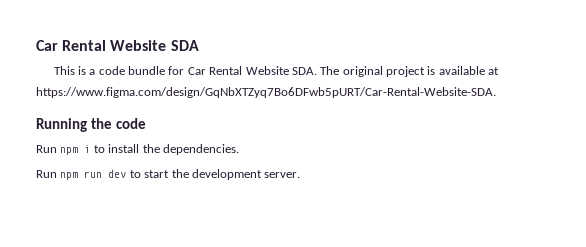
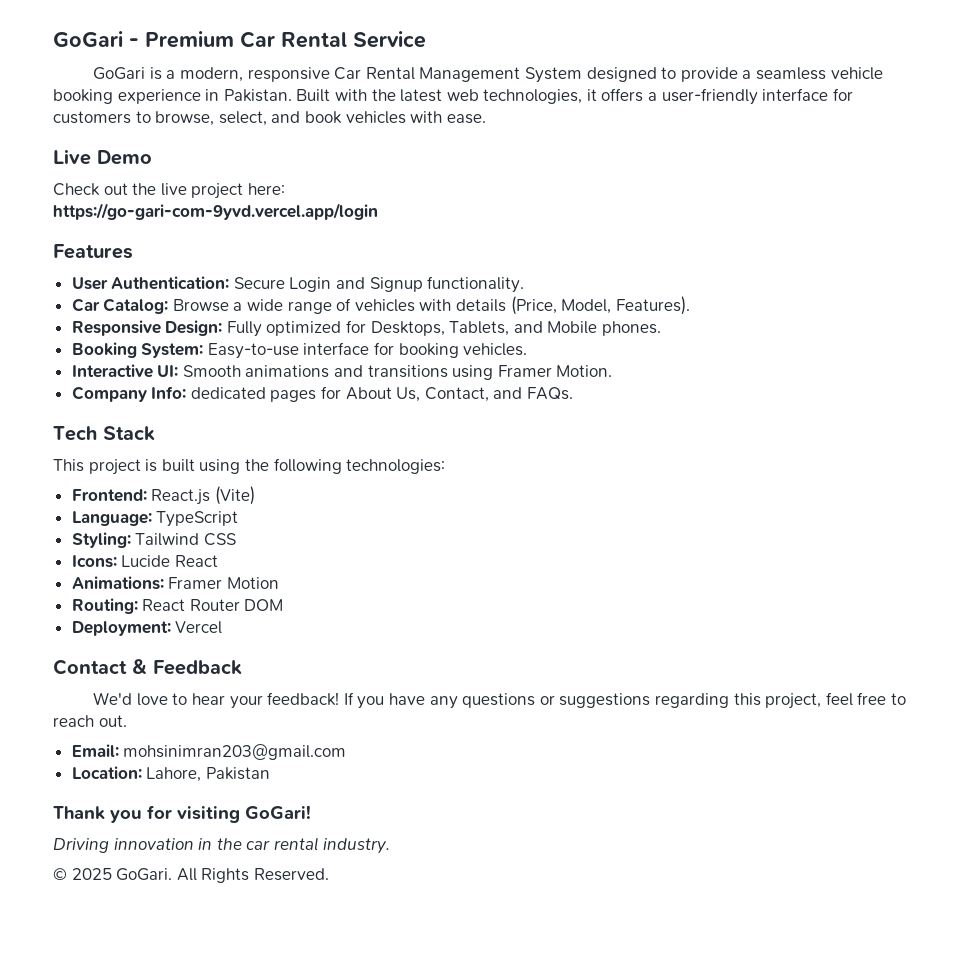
- Car Rental Website SDA
- This is a code bundle for Car Rental Website SDA. The original project is available at https://www.figma.com/design/GqNbXTZyq7Bo6DFwb5pURT/Car-Rental-Website-SDA.
- Running the code
- Run npm i to install the dependencies.
- Run npm run dev to start the development server.
+ GoGari - Premium Car Rental Service
+ GoGari is a modern, responsive Car Rental Management System designed to provide a seamless vehicle booking experience in Pakistan. Built with the latest web technologies, it offers a user-friendly interface for customers to browse, select, and book vehicles with ease.
+ Live Demo
+ Check out the live project here:
+ https://go-gari-com-9yvd.vercel.app/login
+ Features
+ User Authentication: Secure Login and Signup functionality.
+ Car Catalog: Browse a wide range of vehicles with details (Price, Model, Features).
+ Responsive Design: Fully optimized for Desktops, Tablets, and Mobile phones.
+ Booking System: Easy-to-use interface for booking vehicles.
+ Interactive UI: Smooth animations and transitions using Framer Motion.
+ Company Info: dedicated pages for About Us, Contact, and FAQs.
+ Tech Stack
+ This project is built using the following technologies:
+ Frontend: React.js (Vite)
+ Language: TypeScript
+ Styling: Tailwind CSS
+ Icons: Lucide React
+ Animations: Framer Motion
+ Routing: React Router DOM
+ Deployment: Vercel
+ Contact & Feedback
+ We'd love to hear your feedback! If you have any questions or suggestions regarding this project, feel free to reach out.
+ Email: mohsinimran203@gmail.com
+ Location: Lahore, Pakistan
+ Thank you for visiting GoGari!
+ Driving innovation in the car rental industry.
+ © 2025 GoGari. All Rights Reserved.

